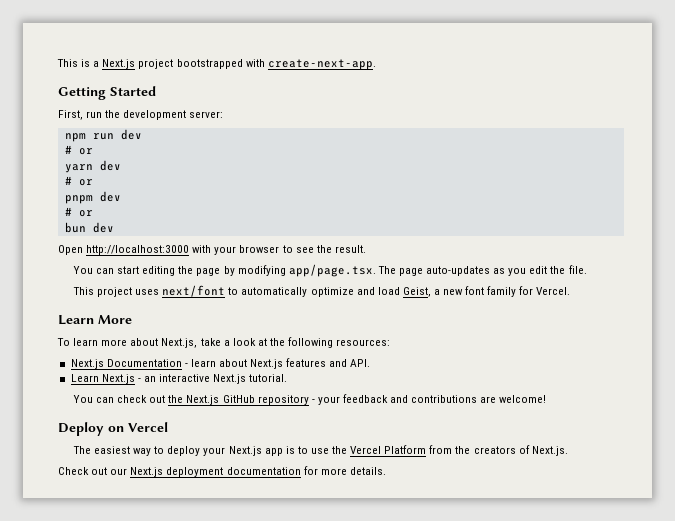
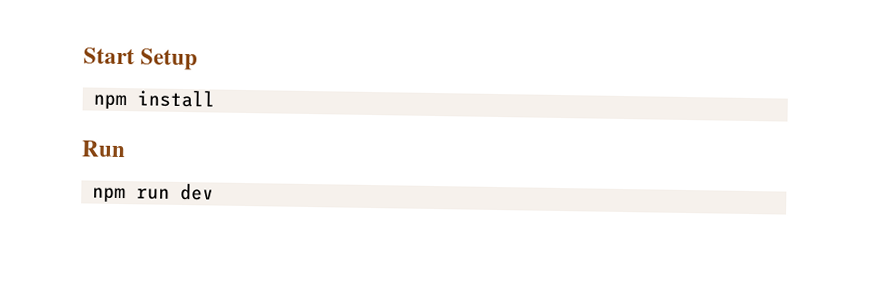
- This is a Next.js project bootstrapped with create-next-app.
- Getting Started
- First, run the development server:
+ Start Setup
+ npm install
+ Run
  npm run dev
- # or
- yarn dev
- # or
- pnpm dev
- # or
- bun dev
- Open http://localhost:3000 with your browser to see the result.
- You can start editing the page by modifying app/page.tsx. The page auto-updates as you edit the file.
- This project uses next/font to automatically optimize and load Geist, a new font family for Vercel.
- Learn More
- To learn more about Next.js, take a look at the following resources:
- Next.js Documentation - learn about Next.js features and API.
- Learn Next.js - an interactive Next.js tutorial.
- You can check out the Next.js GitHub repository - your feedback and contributions are welcome!
- Deploy on Vercel
- The easiest way to deploy your Next.js app is to use the Vercel Platform from the creators of Next.js.
- Check out our Next.js deployment documentation for more details.

